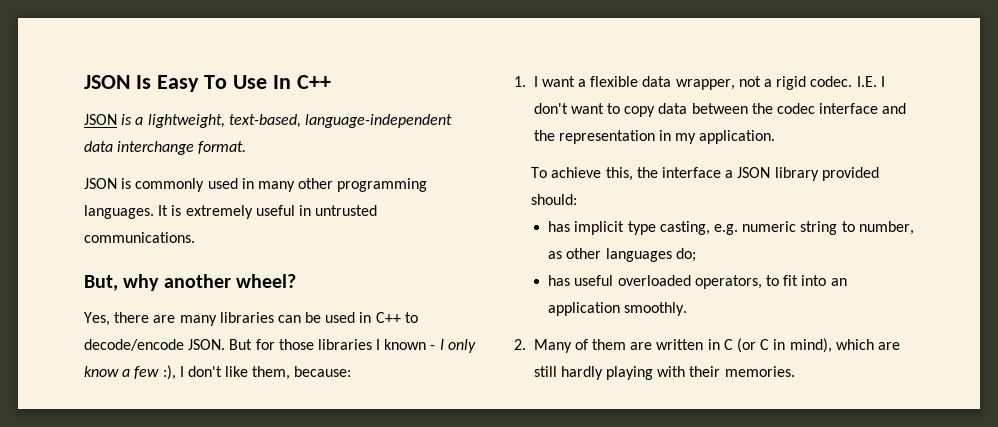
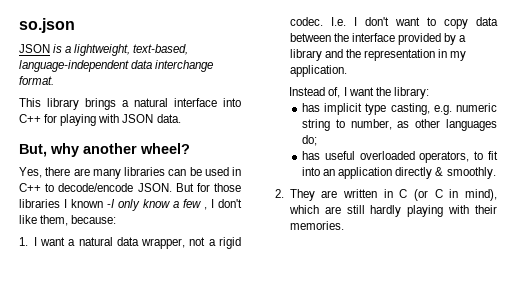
- JSON Is Easy To Use In C++
+ so.json
- JSON is commonly used in many other programming languages. It is extremely useful in untrusted communications.
+ This library brings a natural interface into C++ for playing with JSON data.
- But for those libraries I known - I only know a few :), I don't like them, because:
+ But for those libraries I known -I only know a few , I don't like them, because:
- 1. I want a flexible data wrapper, not a rigid codec.
+ 1. I want a natural data wrapper, not a rigid codec.
- I.E. I don't want to copy data between the codec interface and the representation in my application.
+ I.e. I don't want to copy data between the interface provided by a library and the representation in my application.
- To achieve this, the interface a JSON library provided should:
+ Instead of, I want the library:
- has useful overloaded operators, to fit into an application smoothly.
+ has useful overloaded operators, to fit into an application directly & smoothly.
- 2. Many of them are written in C (or C in mind), which are still hardly playing with their memories.
+ 2. They are written in C (or C in mind), which are still hardly playing with their memories.

